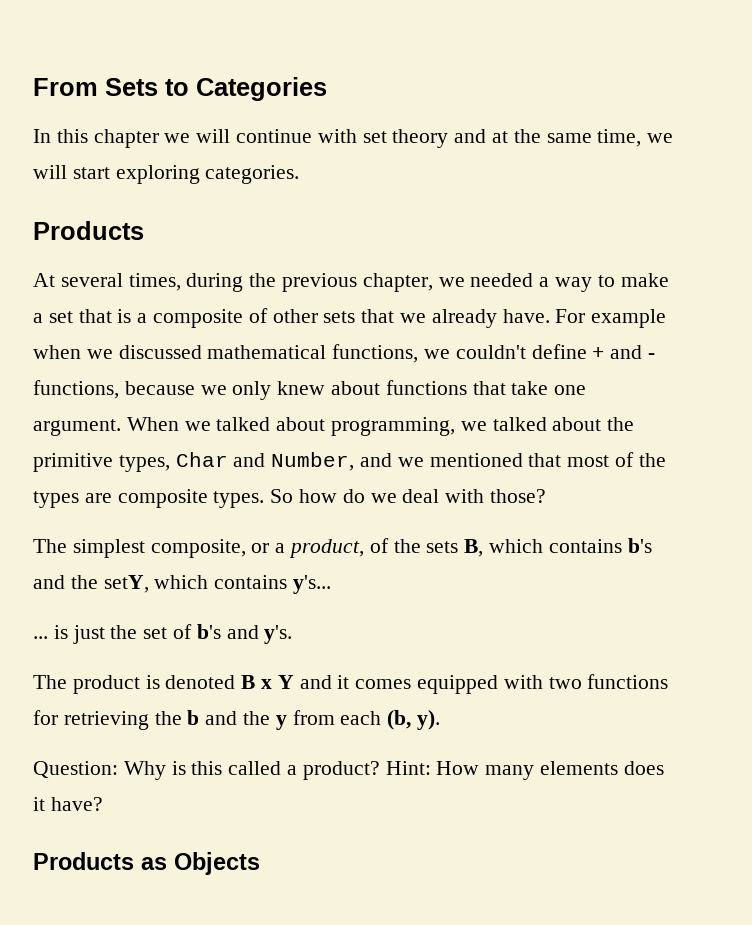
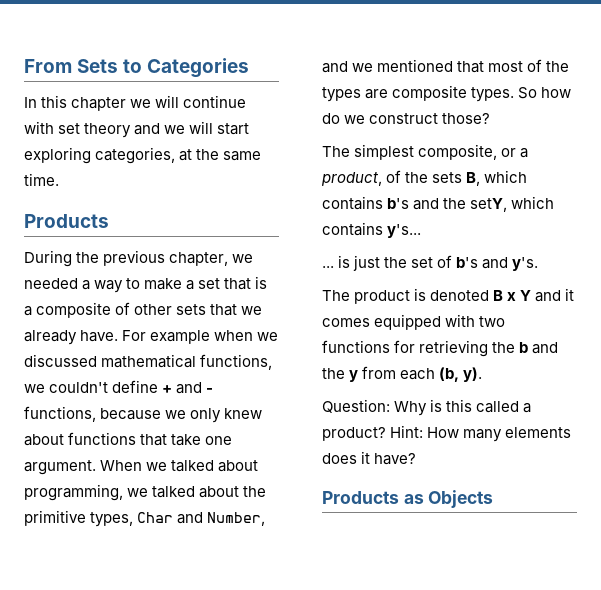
- In this chapter we will continue with set theory and at the same time, we will start exploring categories.
+ In this chapter we will continue with set theory and we will start exploring categories, at the same time.
  Products
- At several times, during the previous chapter, we needed a way to make a set that is a composite of other sets that we already have.
+ During the previous chapter, we needed a way to make a set that is a composite of other sets that we already have.
- So how do we deal with those?
+ So how do we construct those?

